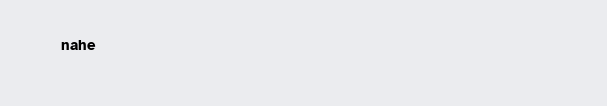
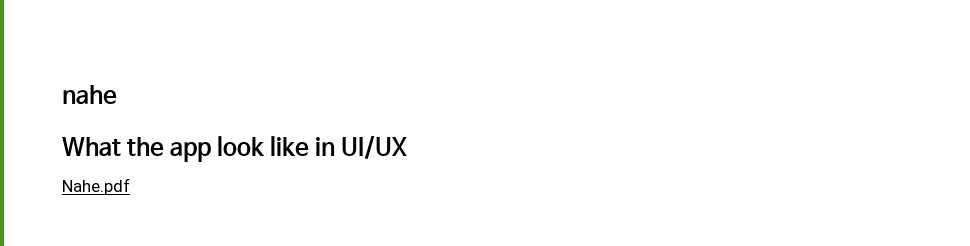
+ What the app look like in UI/UX
+ Nahe.pdf

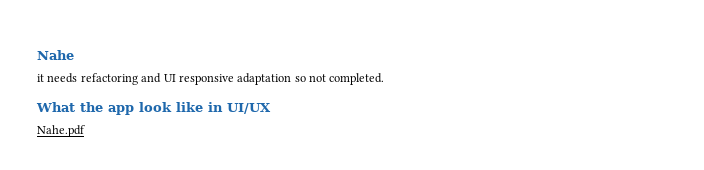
- nahe
+ Nahe
+ it needs refactoring and UI responsive adaptation so not completed.

